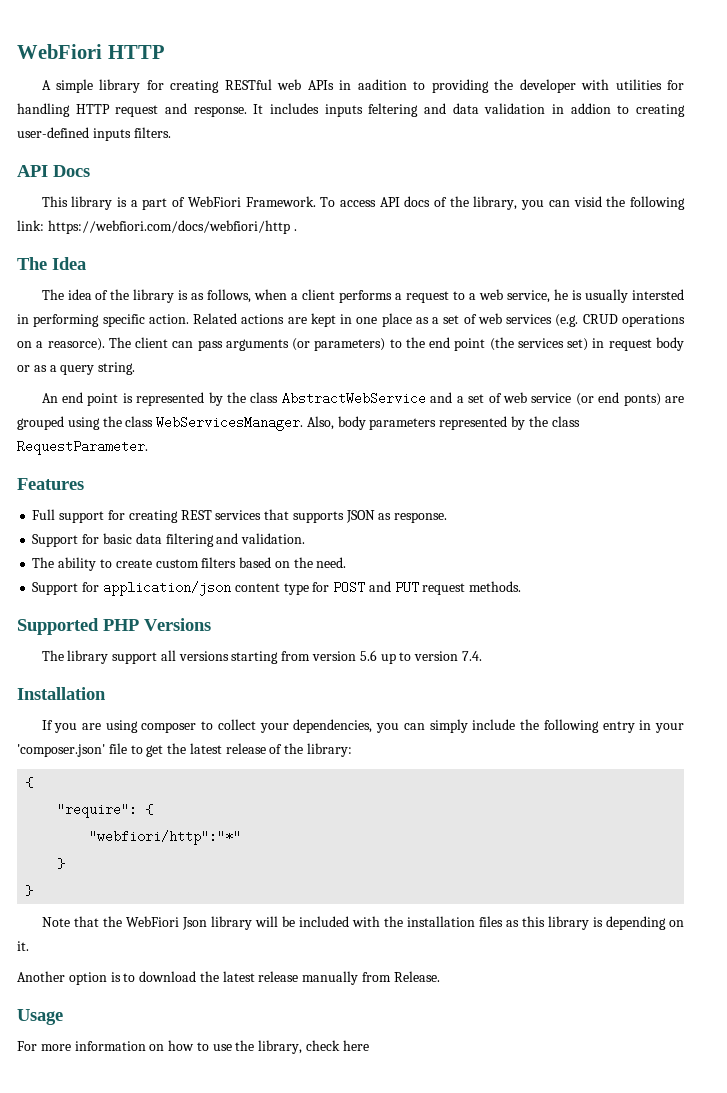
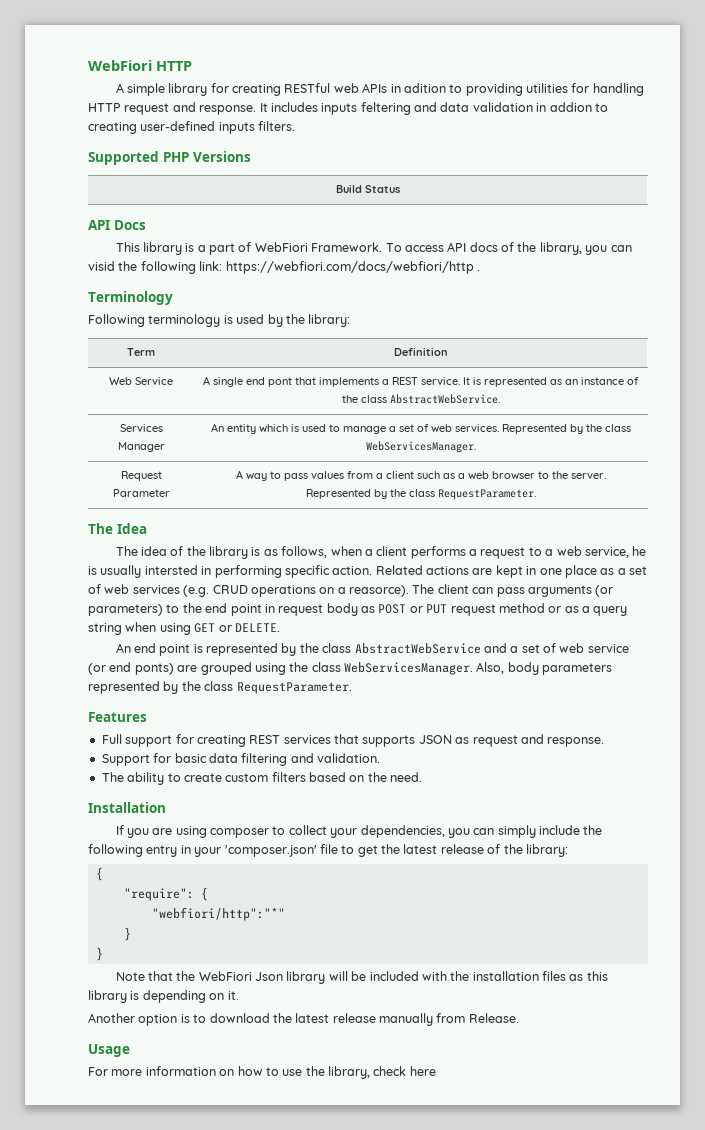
- A simple library for creating RESTful web APIs in aadition to providing the developer with utilities for handling HTTP request and response.
+ A simple library for creating RESTful web APIs in adition to providing utilities for handling HTTP request and response.
+ Supported PHP Versions
+ Build Status
+ Terminology
+ Following terminology is used by the library:
+ Term | Definition
+ Web Service | A single end pont that implements a REST service. It is represented as an instance of the class AbstractWebService.
+ Services Manager | An entity which is used to manage a set of web services. Represented by the class WebServicesManager.
+ Request Parameter | A way to pass values from a client such as a web browser to the server. Represented by the class RequestParameter.
- The client can pass arguments (or parameters) to the end point (the services set) in request body or as a query string.
+ The client can pass arguments (or parameters) to the end point in request body as POST or PUT request method or as a query string when using GET or DELETE.
- Full support for creating REST services that supports JSON as response.
+ Full support for creating REST services that supports JSON as request and response.
- Support for application/json content type for POST and PUT request methods.
- Supported PHP Versions
- The library support all versions starting from version 5.6 up to version 7.4.

